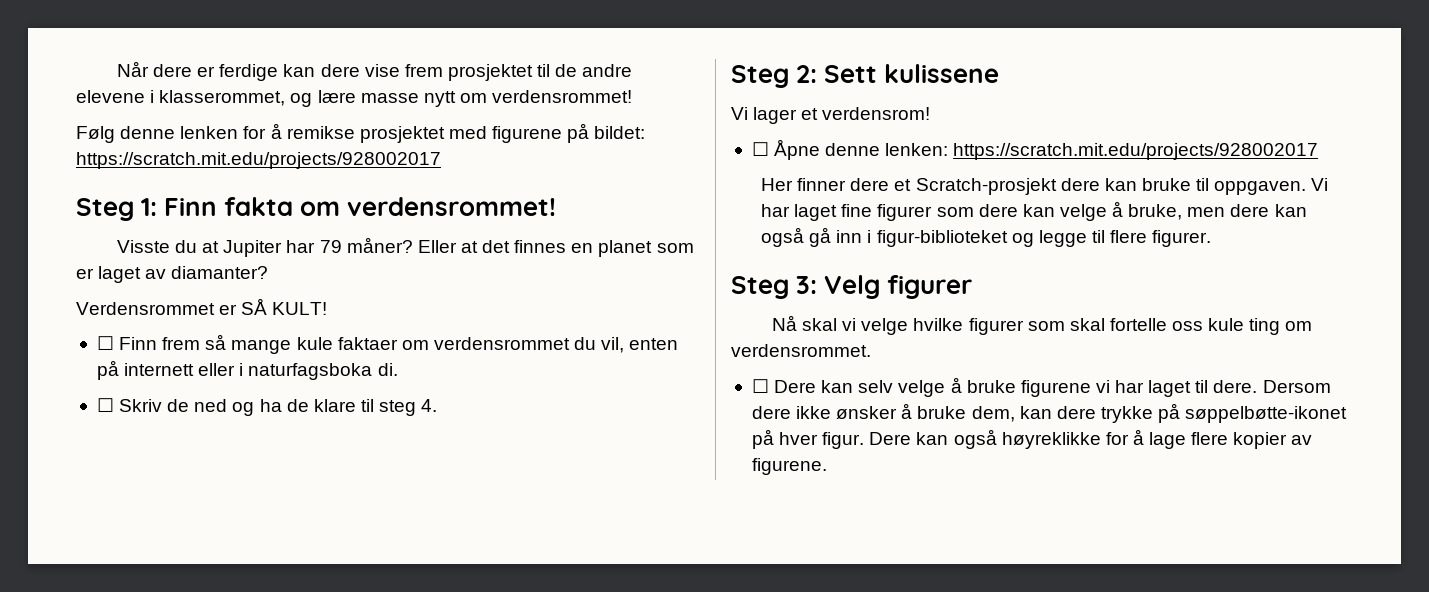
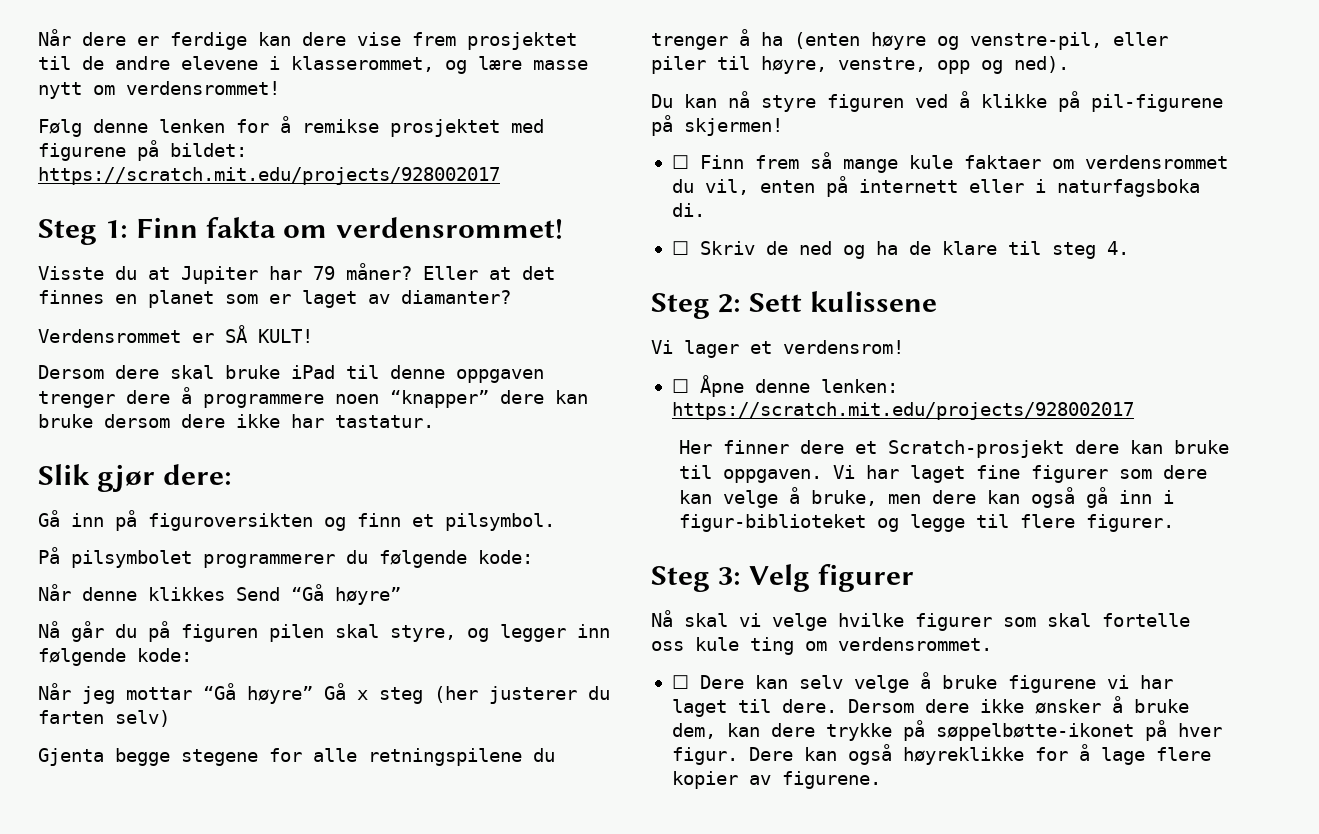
+ Dersom dere skal bruke iPad til denne oppgaven trenger dere å programmere noen “knapper” dere kan bruke dersom dere ikke har tastatur.
+ Slik gjør dere:
+ Gå inn på figuroversikten og finn et pilsymbol.
+ På pilsymbolet programmerer du følgende kode:
+ Når denne klikkes Send “Gå høyre”
+ Nå går du på figuren pilen skal styre, og legger inn følgende kode:
+ Når jeg mottar “Gå høyre” Gå x steg (her justerer du farten selv)
+ Gjenta begge stegene for alle retningspilene du trenger å ha (enten høyre og venstre-pil, eller piler til høyre, venstre, opp og ned).
+ Du kan nå styre figuren ved å klikke på pil-figurene på skjermen!

